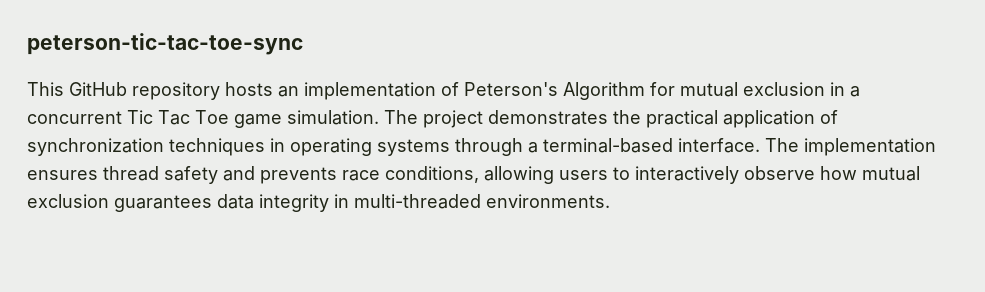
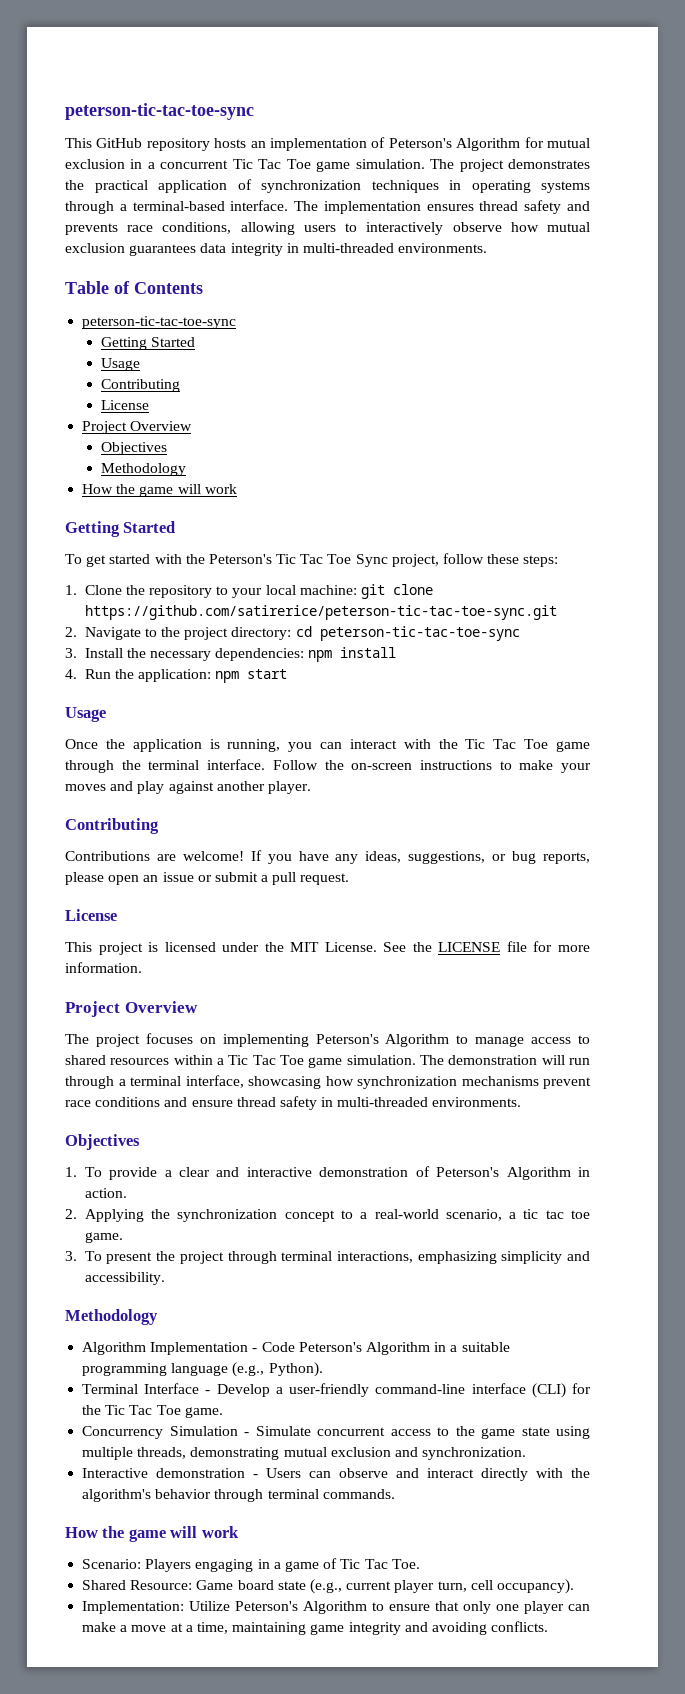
+ Table of Contents
+ peterson-tic-tac-toe-sync
+ Getting Started
+ Usage
+ Contributing
+ License
+ Project Overview
+ Objectives
+ Methodology
+ How the game will work
+ Getting Started
+ To get started with the Peterson's Tic Tac Toe Sync project, follow these steps:
+ 1. Clone the repository to your local machine: git clone https://github.com/satirerice/peterson-tic-tac-toe-sync.git
+ 2. Navigate to the project directory: cd peterson-tic-tac-toe-sync
+ 3. Install the necessary dependencies: npm install
+ 4. Run the application: npm start
+ Usage
+ Once the application is running, you can interact with the Tic Tac Toe game through the terminal interface. Follow the on-screen instructions to make your moves and play against another player.
+ Contributing
+ Contributions are welcome! If you have any ideas, suggestions, or bug reports, please open an issue or submit a pull request.
+ License
+ This project is licensed under the MIT License. See the LICENSE file for more information.
+ Project Overview
+ The project focuses on implementing Peterson's Algorithm to manage access to shared resources within a Tic Tac Toe game simulation. The demonstration will run through a terminal interface, showcasing how synchronization mechanisms prevent race conditions and ensure thread safety in multi-threaded environments.
+ Objectives
+ 1. To provide a clear and interactive demonstration of Peterson's Algorithm in action.
+ 2. Applying the synchronization concept to a real-world scenario, a tic tac toe game.
+ 3. To present the project through terminal interactions, emphasizing simplicity and accessibility.
+ Methodology
+ Algorithm Implementation - Code Peterson's Algorithm in a suitable programming language (e.g., Python).
+ Terminal Interface - Develop a user-friendly command-line interface (CLI) for the Tic Tac Toe game.
+ Concurrency Simulation - Simulate concurrent access to the game state using multiple threads, demonstrating mutual exclusion and synchronization.
+ Interactive demonstration - Users can observe and interact directly with the algorithm's behavior through terminal commands.
+ How the game will work
+ Scenario: Players engaging in a game of Tic Tac Toe.
+ Shared Resource: Game board state (e.g., current player turn, cell occupancy).
+ Implementation: Utilize Peterson's Algorithm to ensure that only one player can make a move at a time, maintaining game integrity and avoiding conflicts.

